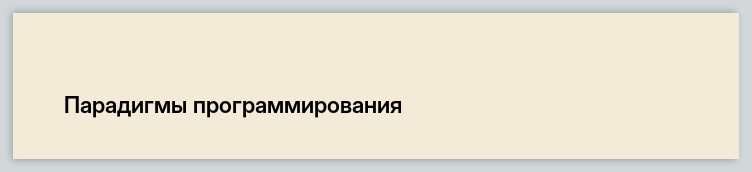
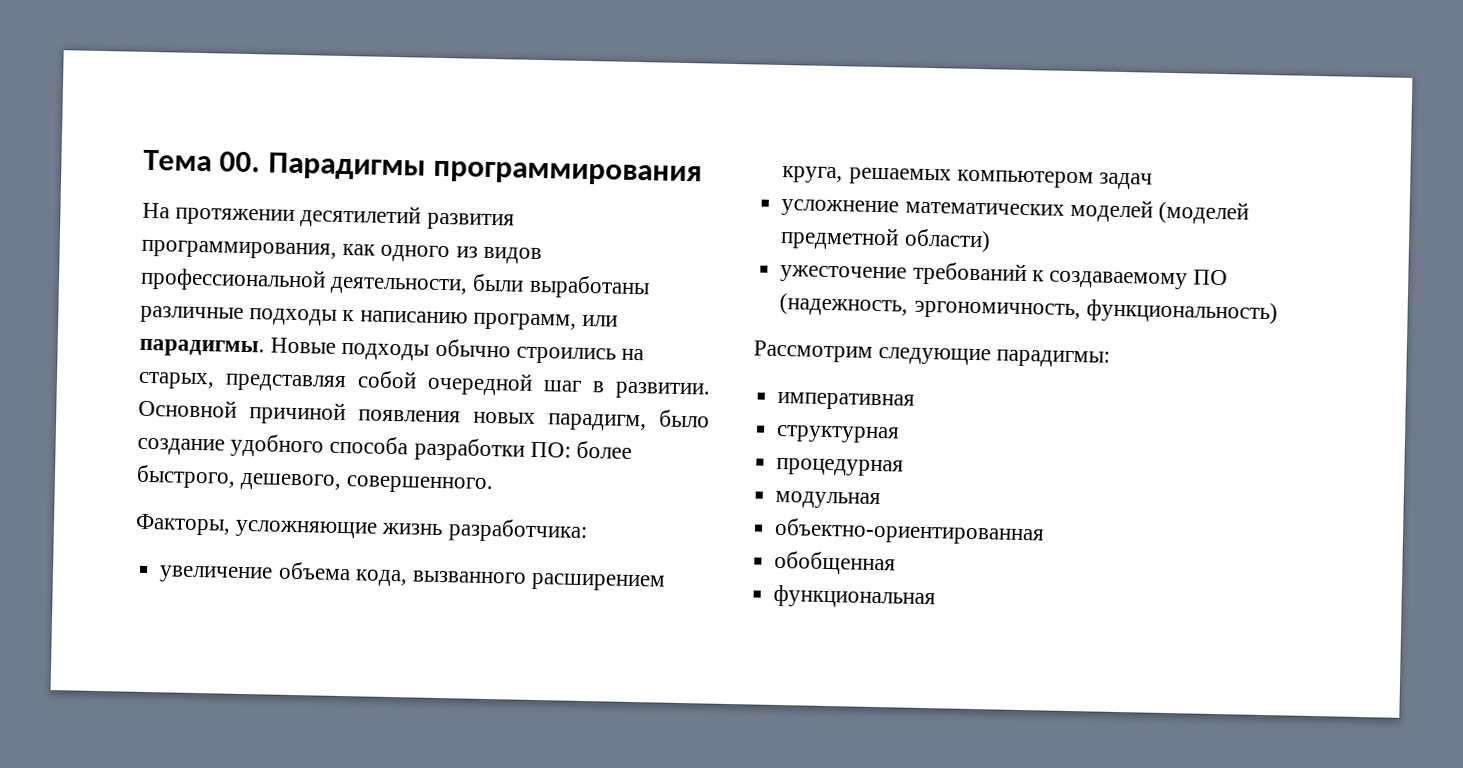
- Парадигмы программирования
+ Тема 00. Парадигмы программирования
+ На протяжении десятилетий развития программирования, как одного из видов профессиональной деятельности, были выработаны различные подходы к написанию программ, или парадигмы. Новые подходы обычно строились на старых, представляя собой очередной шаг в развитии. Основной причиной появления новых парадигм, было создание удобного способа разработки ПО: более быстрого, дешевого, совершенного.
+ Факторы, усложняющие жизнь разработчика:
+ увеличение объема кода, вызванного расширением круга, решаемых компьютером задач
+ усложнение математических моделей (моделей предметной области)
+ ужесточение требований к создаваемому ПО (надежность, эргономичность, функциональность)
+ Рассмотрим следующие парадигмы:
+ императивная
+ структурная
+ процедурная
+ модульная
+ объектно-ориентированная
+ обобщенная
+ функциональная

